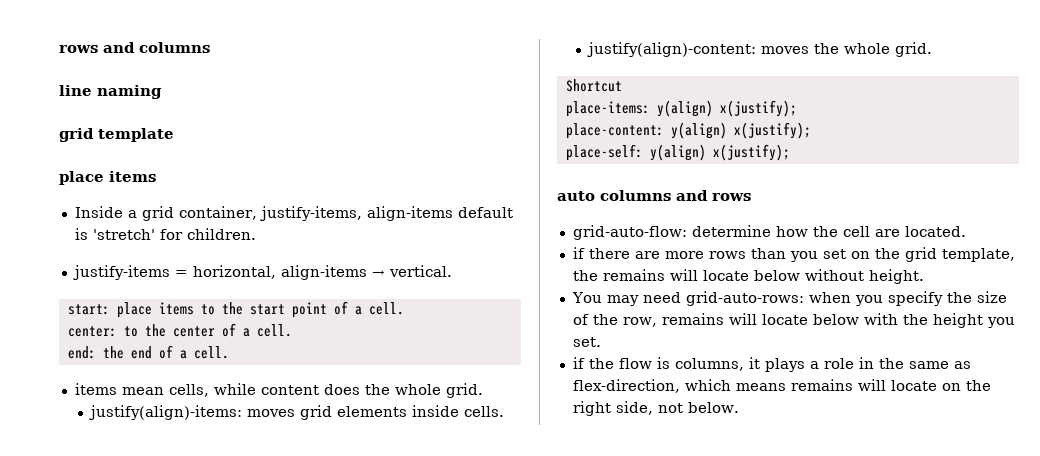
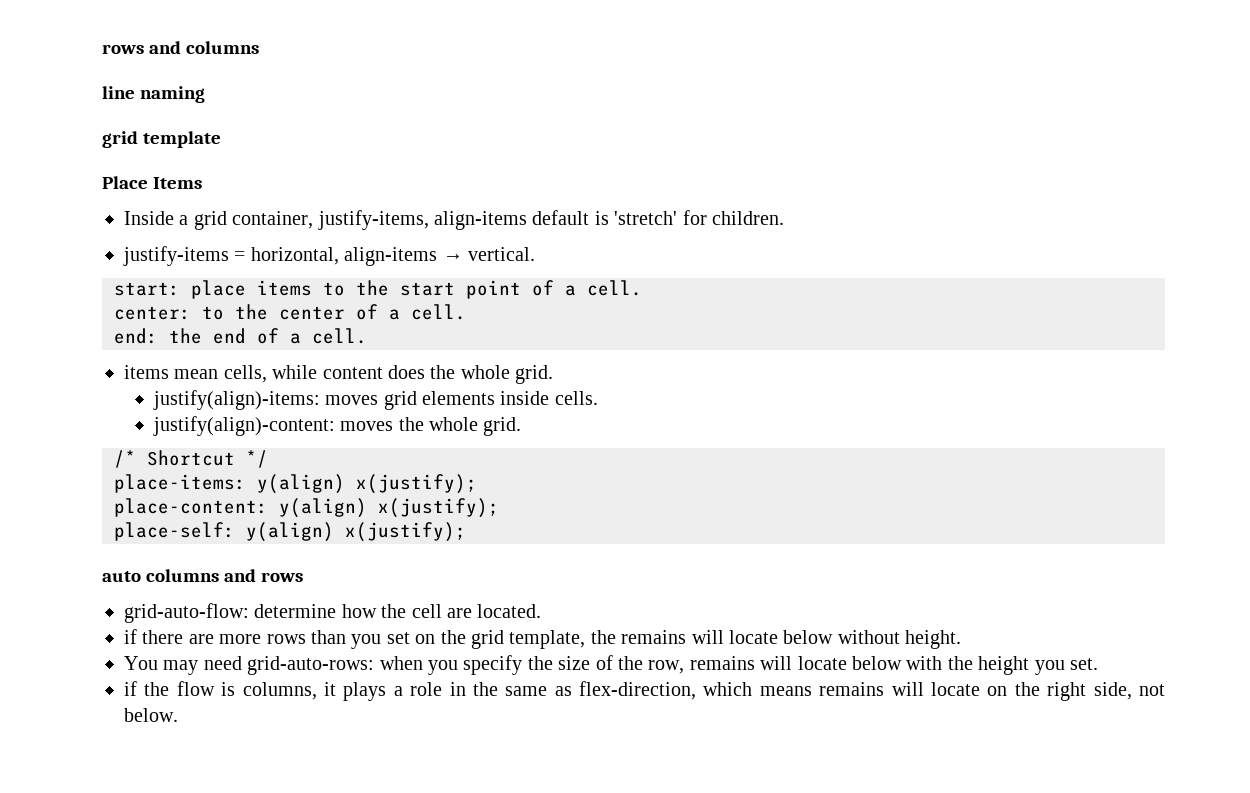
  grid template
- place items
+ Place Items
- Shortcut
+ /* Shortcut */

